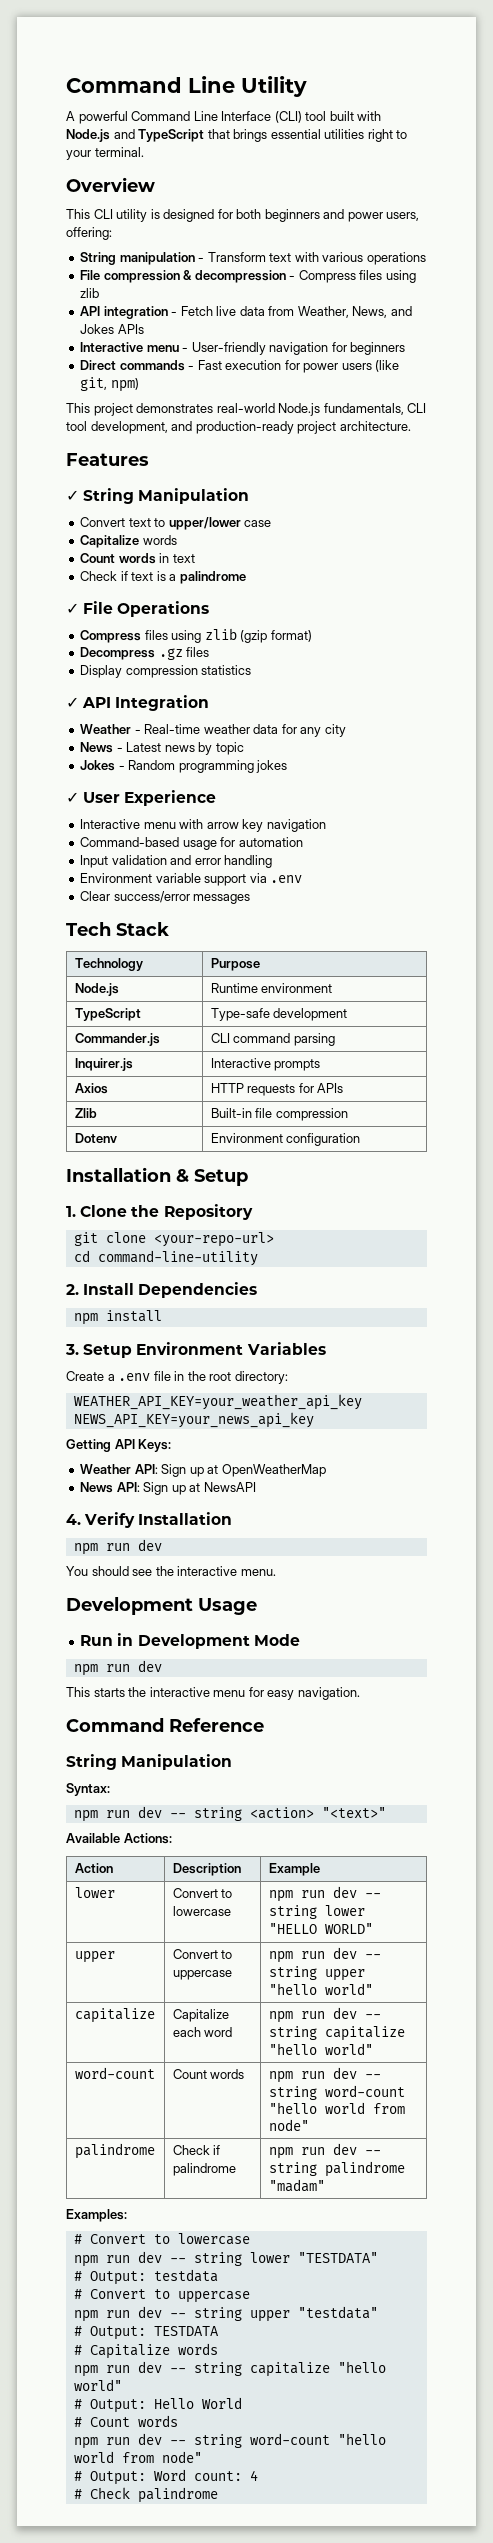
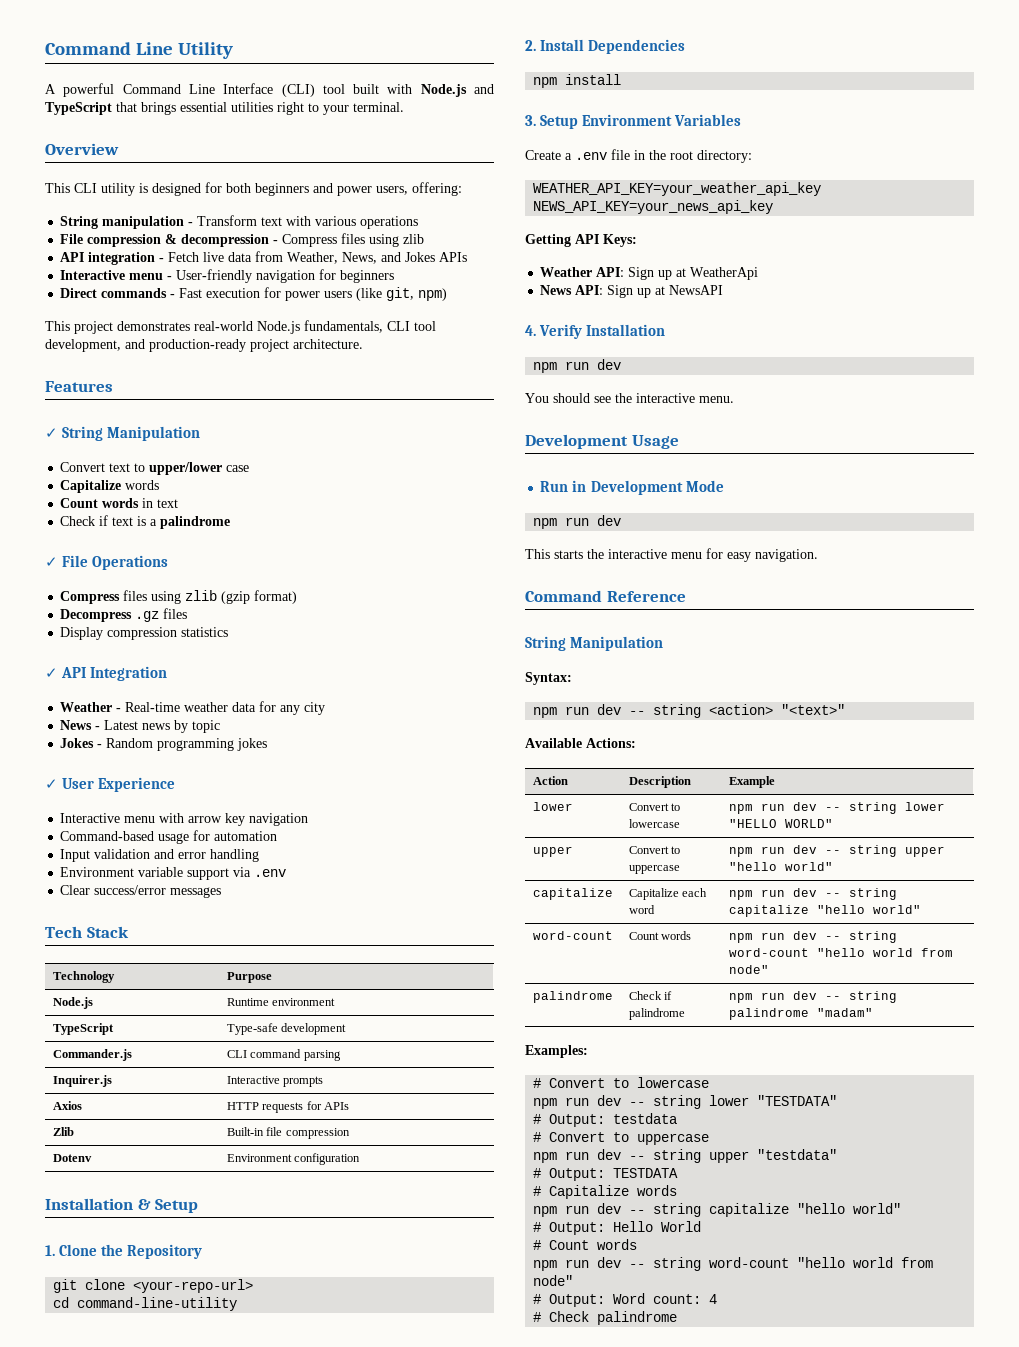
- Weather API: Sign up at OpenWeatherMap
+ Weather API: Sign up at WeatherApi

